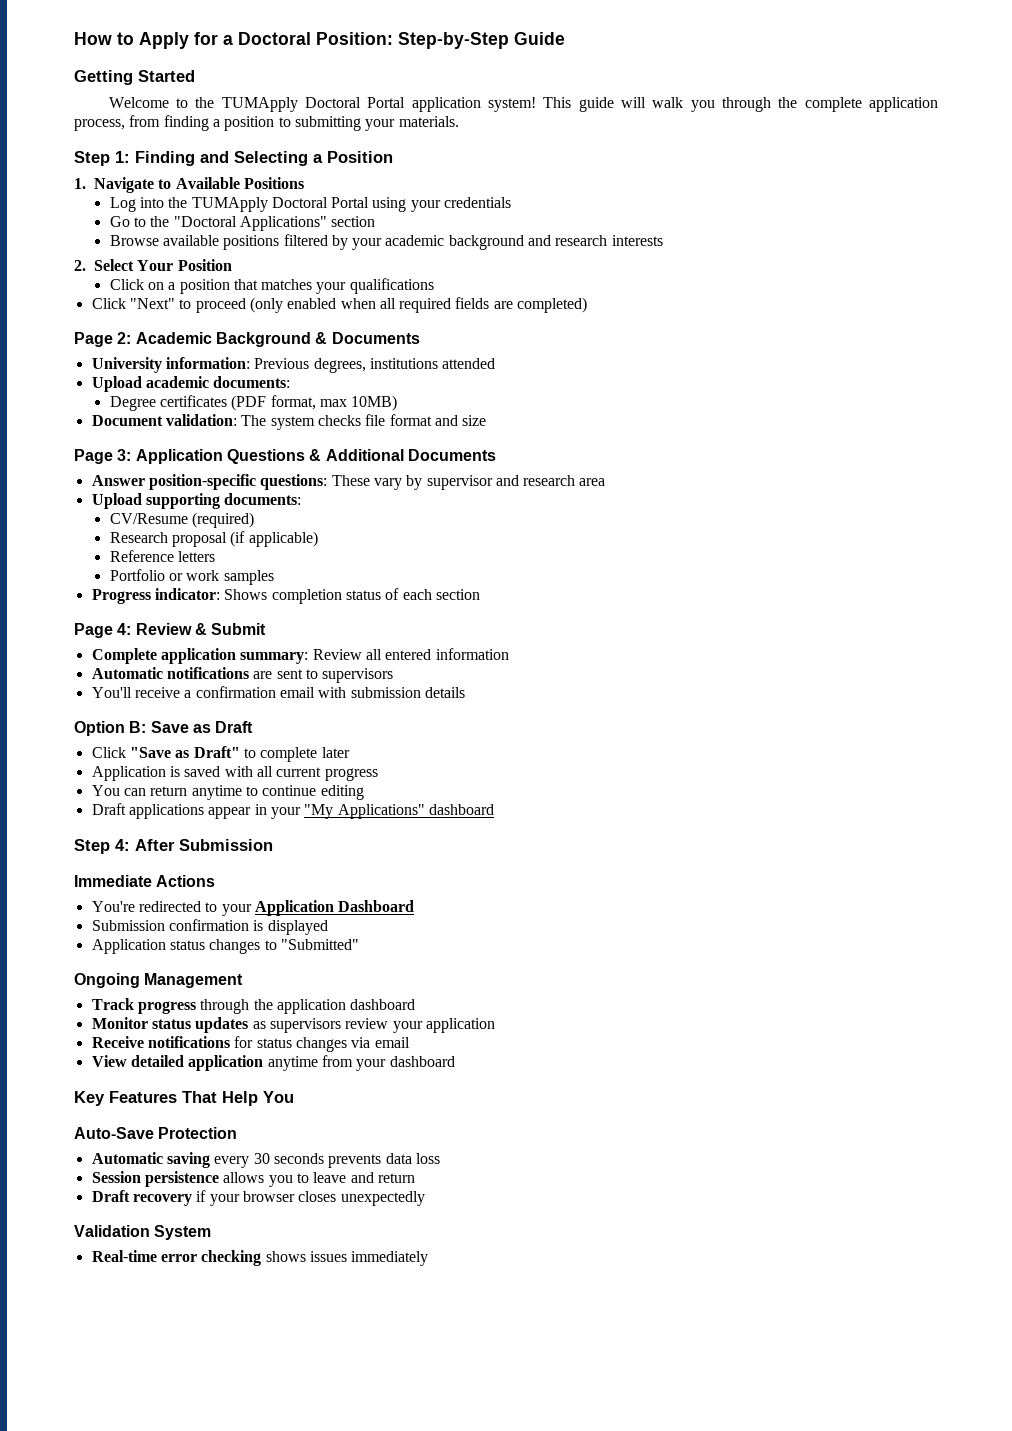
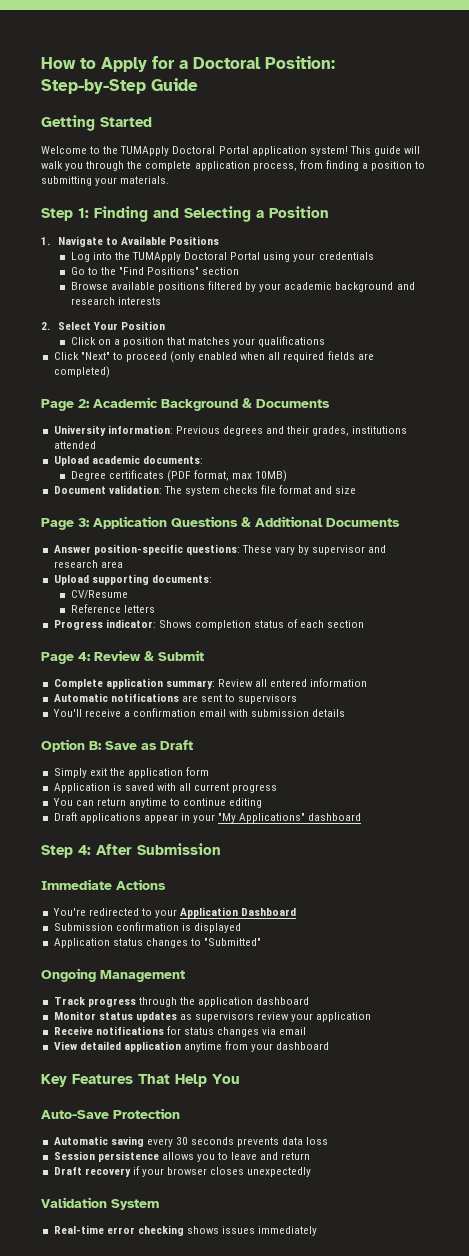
- Go to the "Doctoral Applications" section
+ Go to the "Find Positions" section
- University information: Previous degrees, institutions attended
+ University information: Previous degrees and their grades, institutions attended
- CV/Resume (required)
- Research proposal (if applicable)
+ CV/Resume
  Reference letters
- Portfolio or work samples
- Click "Save as Draft" to complete later
+ Simply exit the application form

